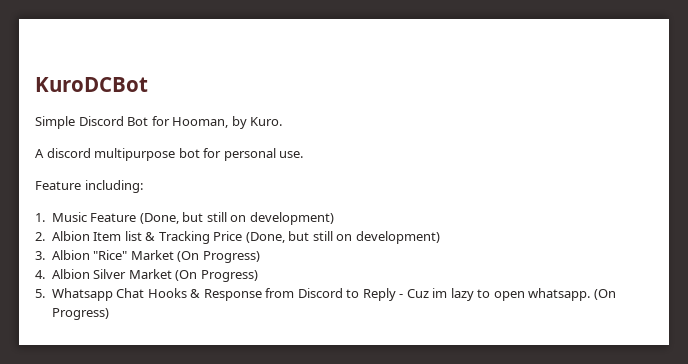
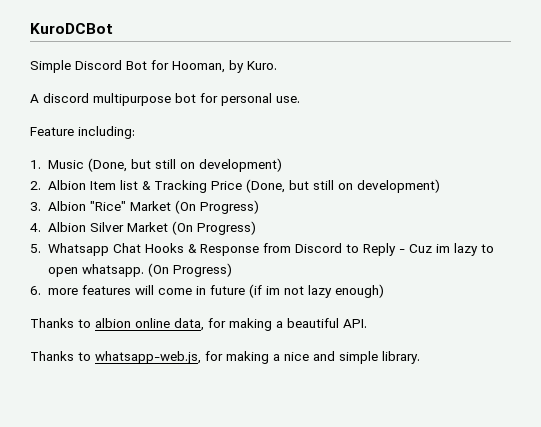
- 1. Music Feature (Done, but still on development)
+ 1. Music (Done, but still on development)
+ 6. more features will come in future (if im not lazy enough)
+ Thanks to albion online data, for making a beautiful API.
+ Thanks to whatsapp-web.js, for making a nice and simple library.

